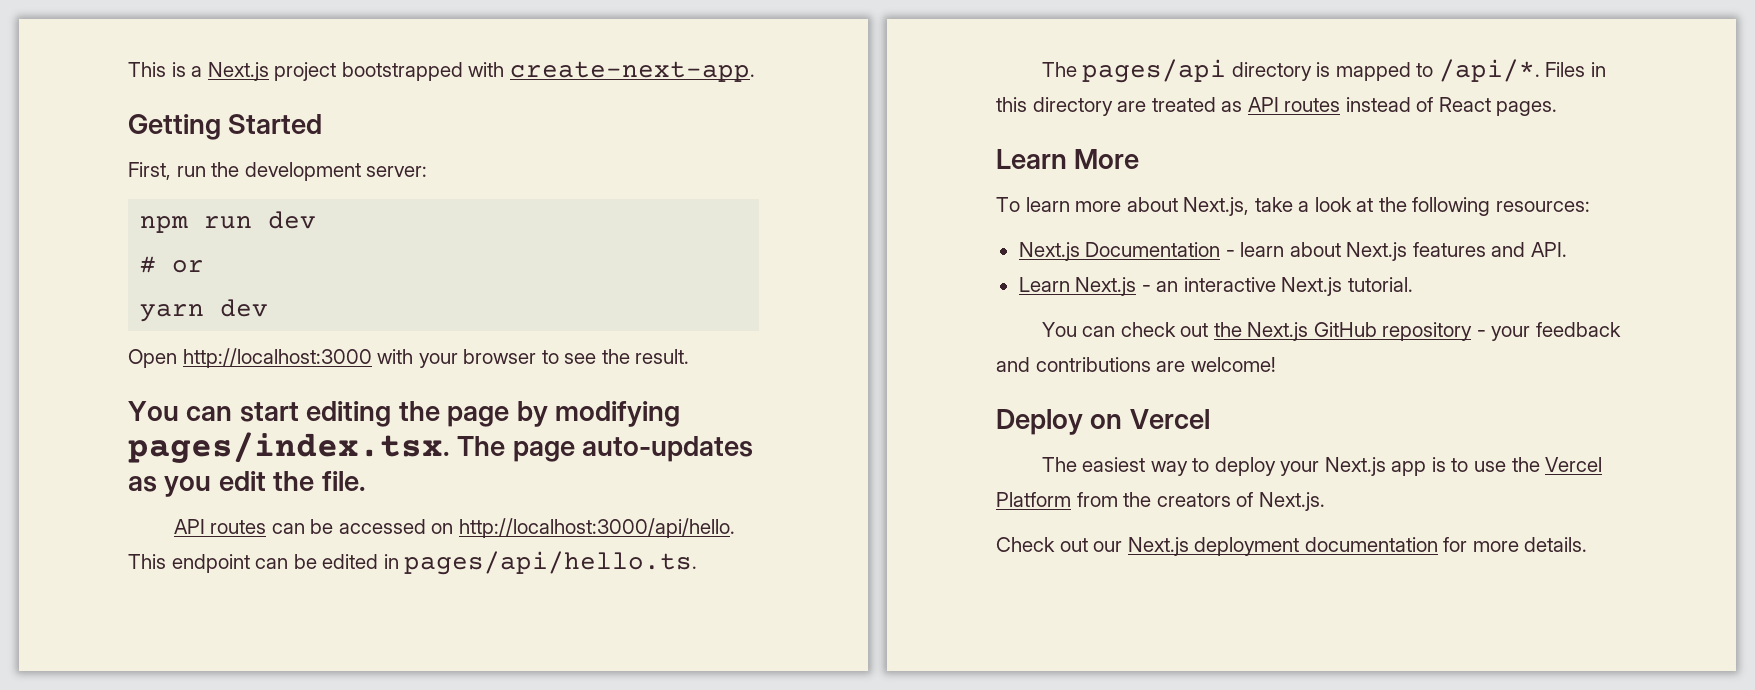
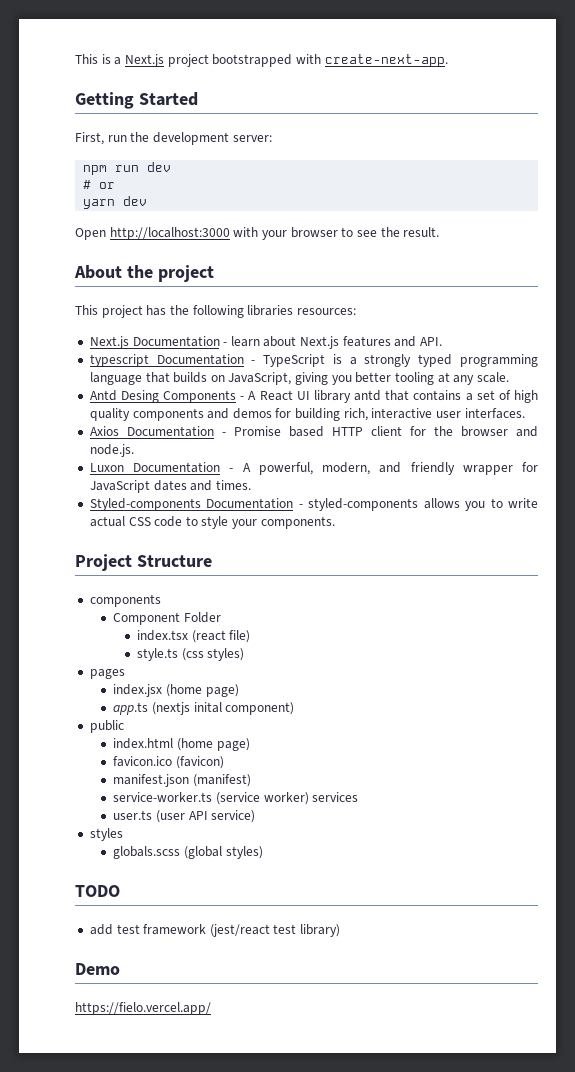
- You can start editing the page by modifying pages/index.tsx. The page auto-updates as you edit the file.
- API routes can be accessed on http://localhost:3000/api/hello. This endpoint can be edited in pages/api/hello.ts.
- The pages/api directory is mapped to /api/*. Files in this directory are treated as API routes instead of React pages.
- Learn More
- To learn more about Next.js, take a look at the following resources:
+ About the project
+ This project has the following libraries resources:
- Learn Next.js - an interactive Next.js tutorial.
- You can check out the Next.js GitHub repository - your feedback and contributions are welcome!
- Deploy on Vercel
- The easiest way to deploy your Next.js app is to use the Vercel Platform from the creators of Next.js.
- Check out our Next.js deployment documentation for more details.
+ typescript Documentation - TypeScript is a strongly typed programming language that builds on JavaScript, giving you better tooling at any scale.
+ Antd Desing Components - A React UI library antd that contains a set of high quality components and demos for building rich, interactive user interfaces.
+ Axios Documentation - Promise based HTTP client for the browser and node.js.
+ Luxon Documentation - A powerful, modern, and friendly wrapper for JavaScript dates and times.
+ Styled-components Documentation - styled-components allows you to write actual CSS code to style your components.
+ Project Structure
+ components
+ Component Folder
+ index.tsx (react file)
+ style.ts (css styles)
+ pages
+ index.jsx (home page)
+ app.ts (nextjs inital component)
+ public
+ index.html (home page)
+ favicon.ico (favicon)
+ manifest.json (manifest)
+ service-worker.ts (service worker) services
+ user.ts (user API service)
+ styles
+ globals.scss (global styles)
+ TODO
+ add test framework (jest/react test library)
+ Demo
+ https://fielo.vercel.app/

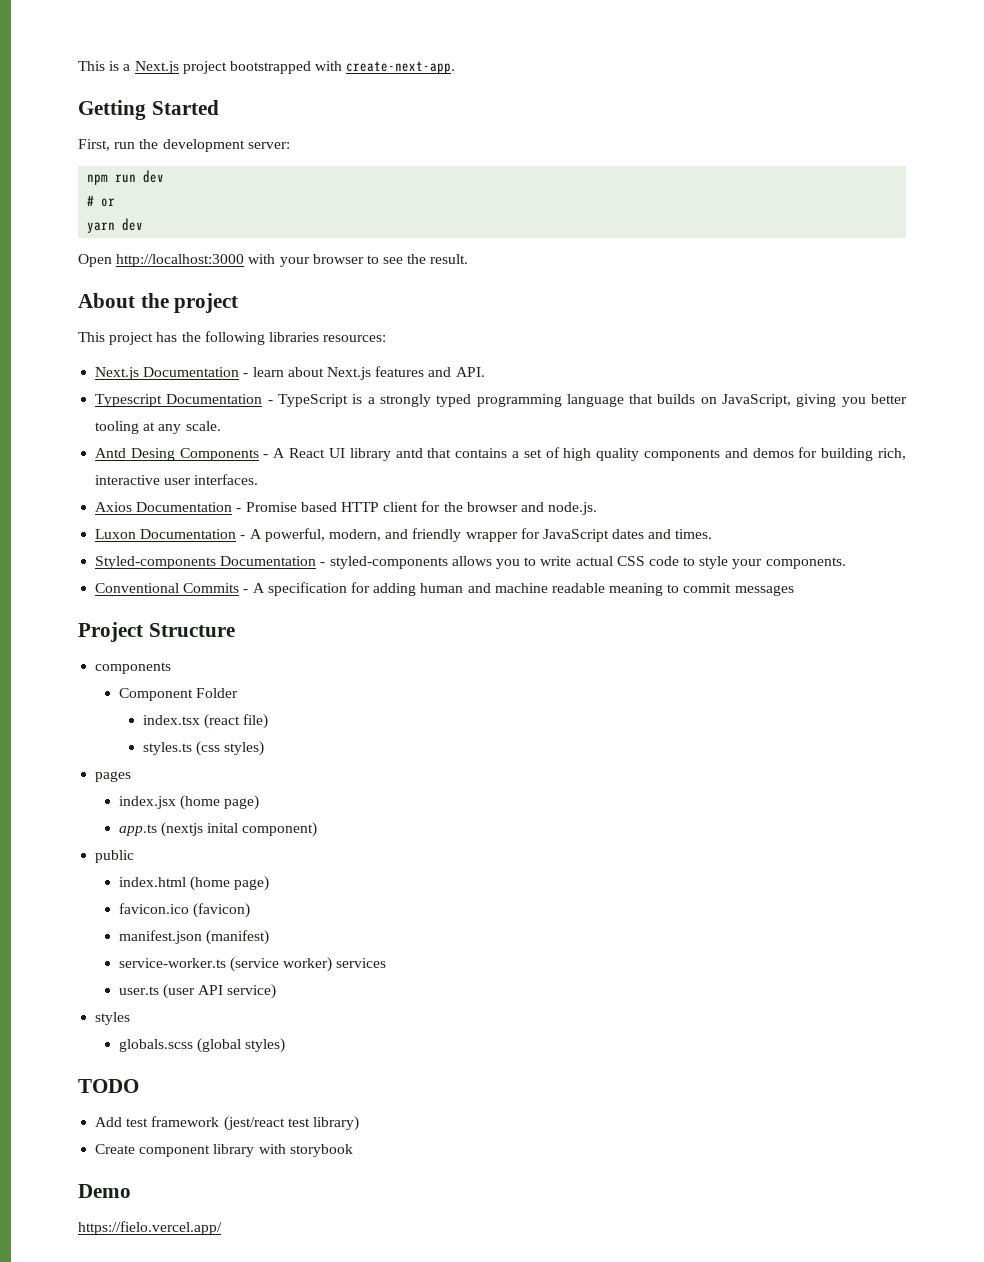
- typescript Documentation - TypeScript is a strongly typed programming language that builds on JavaScript, giving you better tooling at any scale.
+ Typescript Documentation - TypeScript is a strongly typed programming language that builds on JavaScript, giving you better tooling at any scale.
+ Conventional Commits - A specification for adding human and machine readable meaning to commit messages
- style.ts (css styles)
+ styles.ts (css styles)
- add test framework (jest/react test library)
+ Add test framework (jest/react test library)
+ Create component library with storybook

